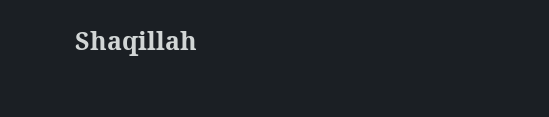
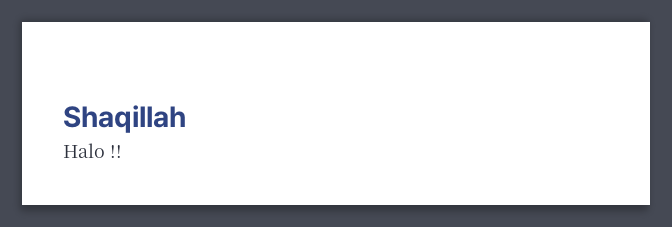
+ Halo !!

